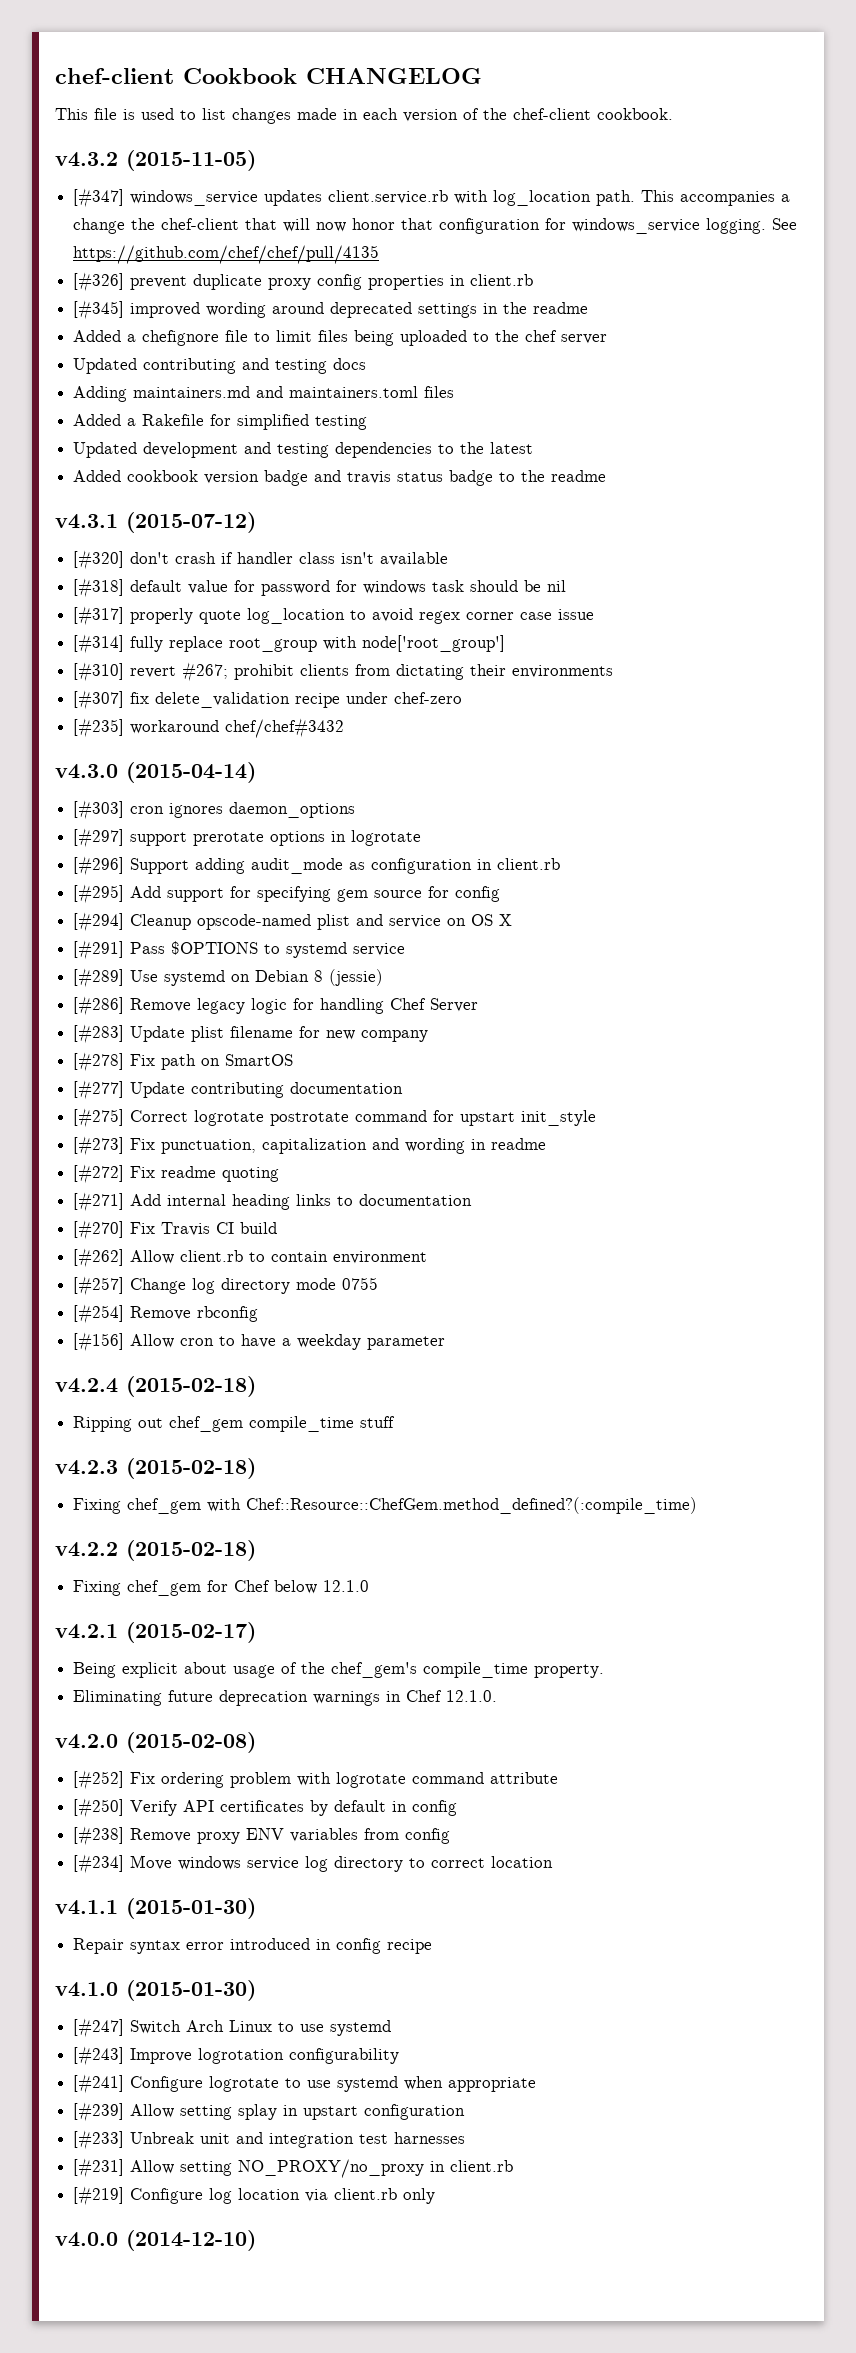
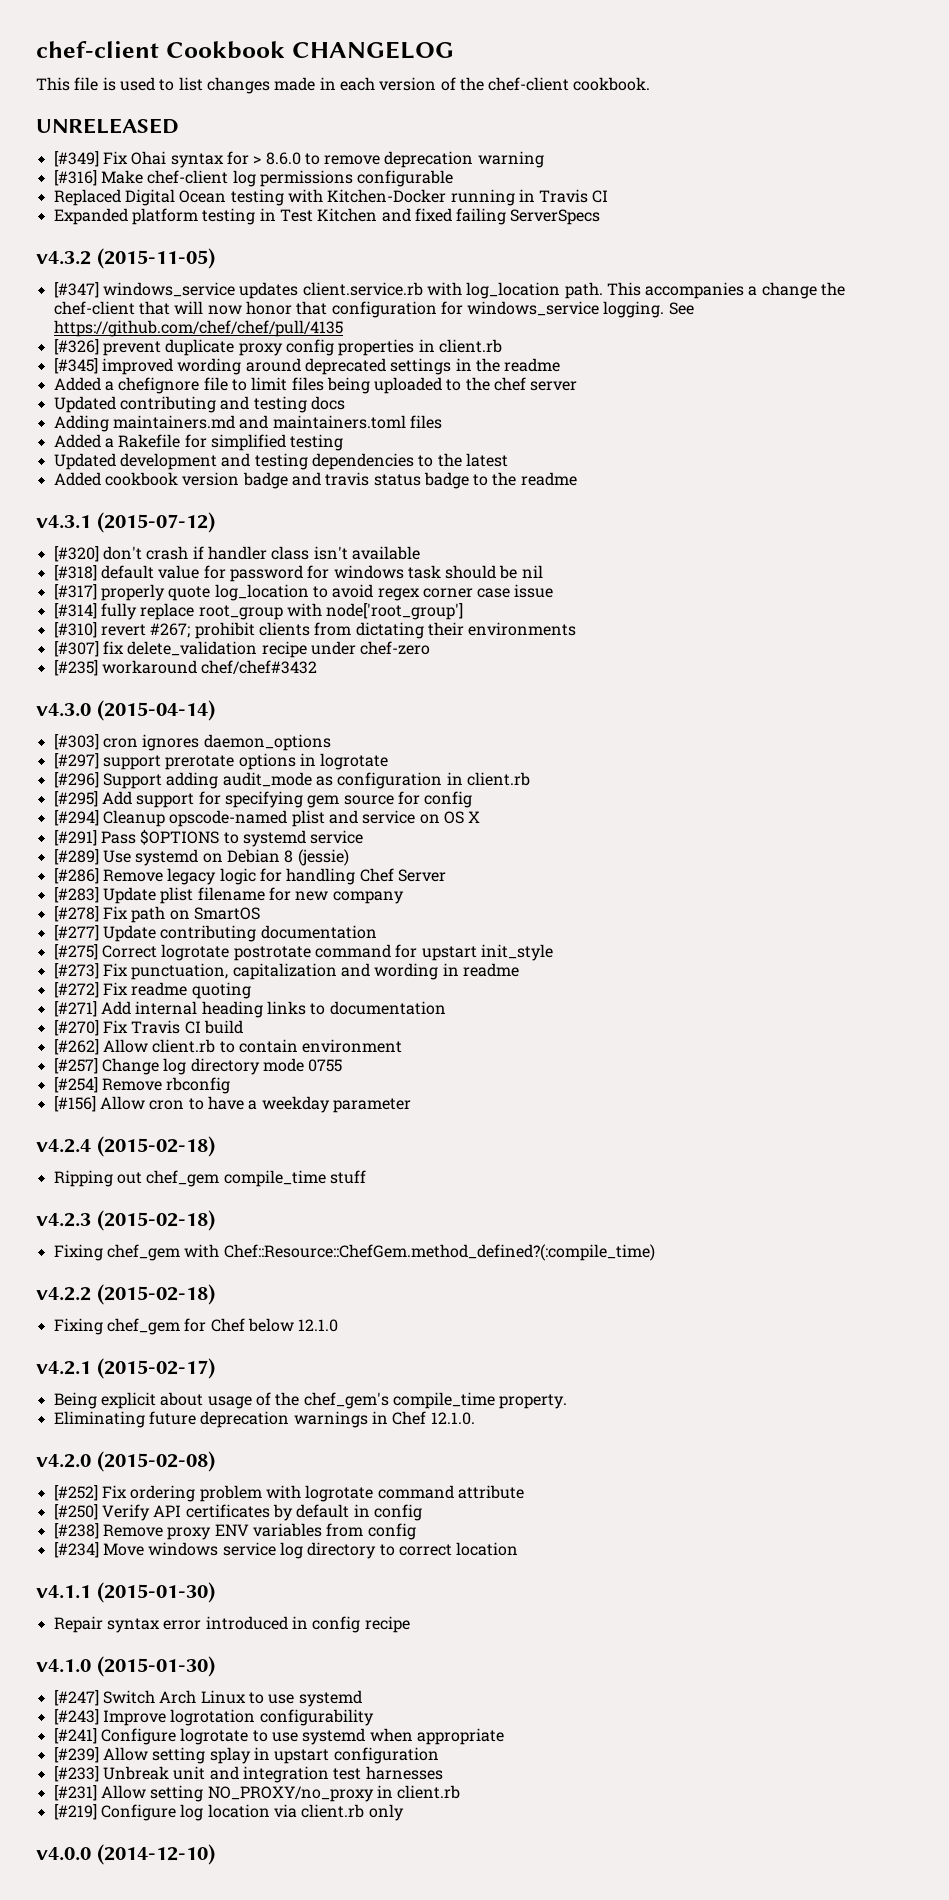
+ UNRELEASED
+ [#349] Fix Ohai syntax for > 8.6.0 to remove deprecation warning
+ [#316] Make chef-client log permissions configurable
+ Replaced Digital Ocean testing with Kitchen-Docker running in Travis CI
+ Expanded platform testing in Test Kitchen and fixed failing ServerSpecs

